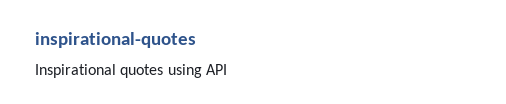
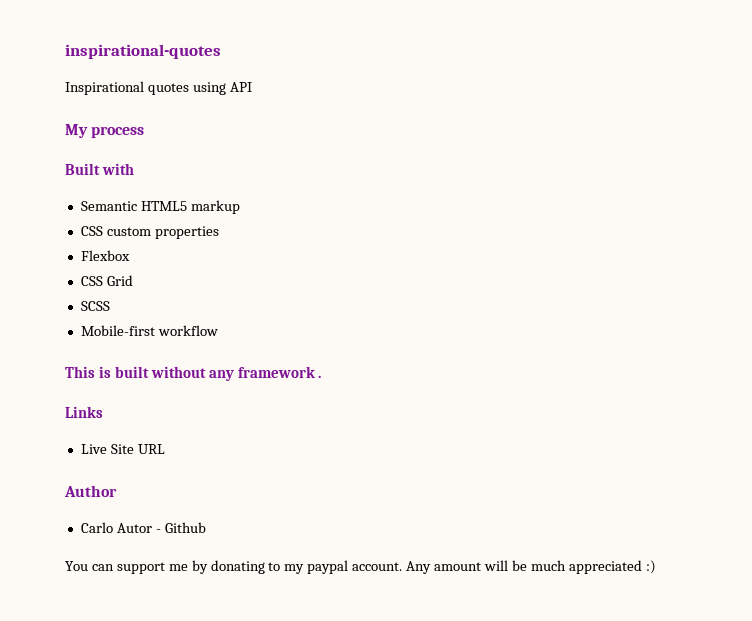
+ My process
+ Built with
+ Semantic HTML5 markup
+ CSS custom properties
+ Flexbox
+ CSS Grid
+ SCSS
+ Mobile-first workflow
+ This is built without any framework .
+ Links
+ Live Site URL
+ Author
+ Carlo Autor - Github
+ You can support me by donating to my paypal account. Any amount will be much appreciated :)

